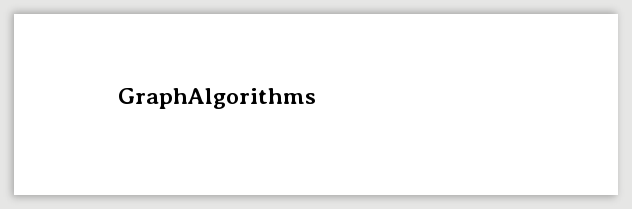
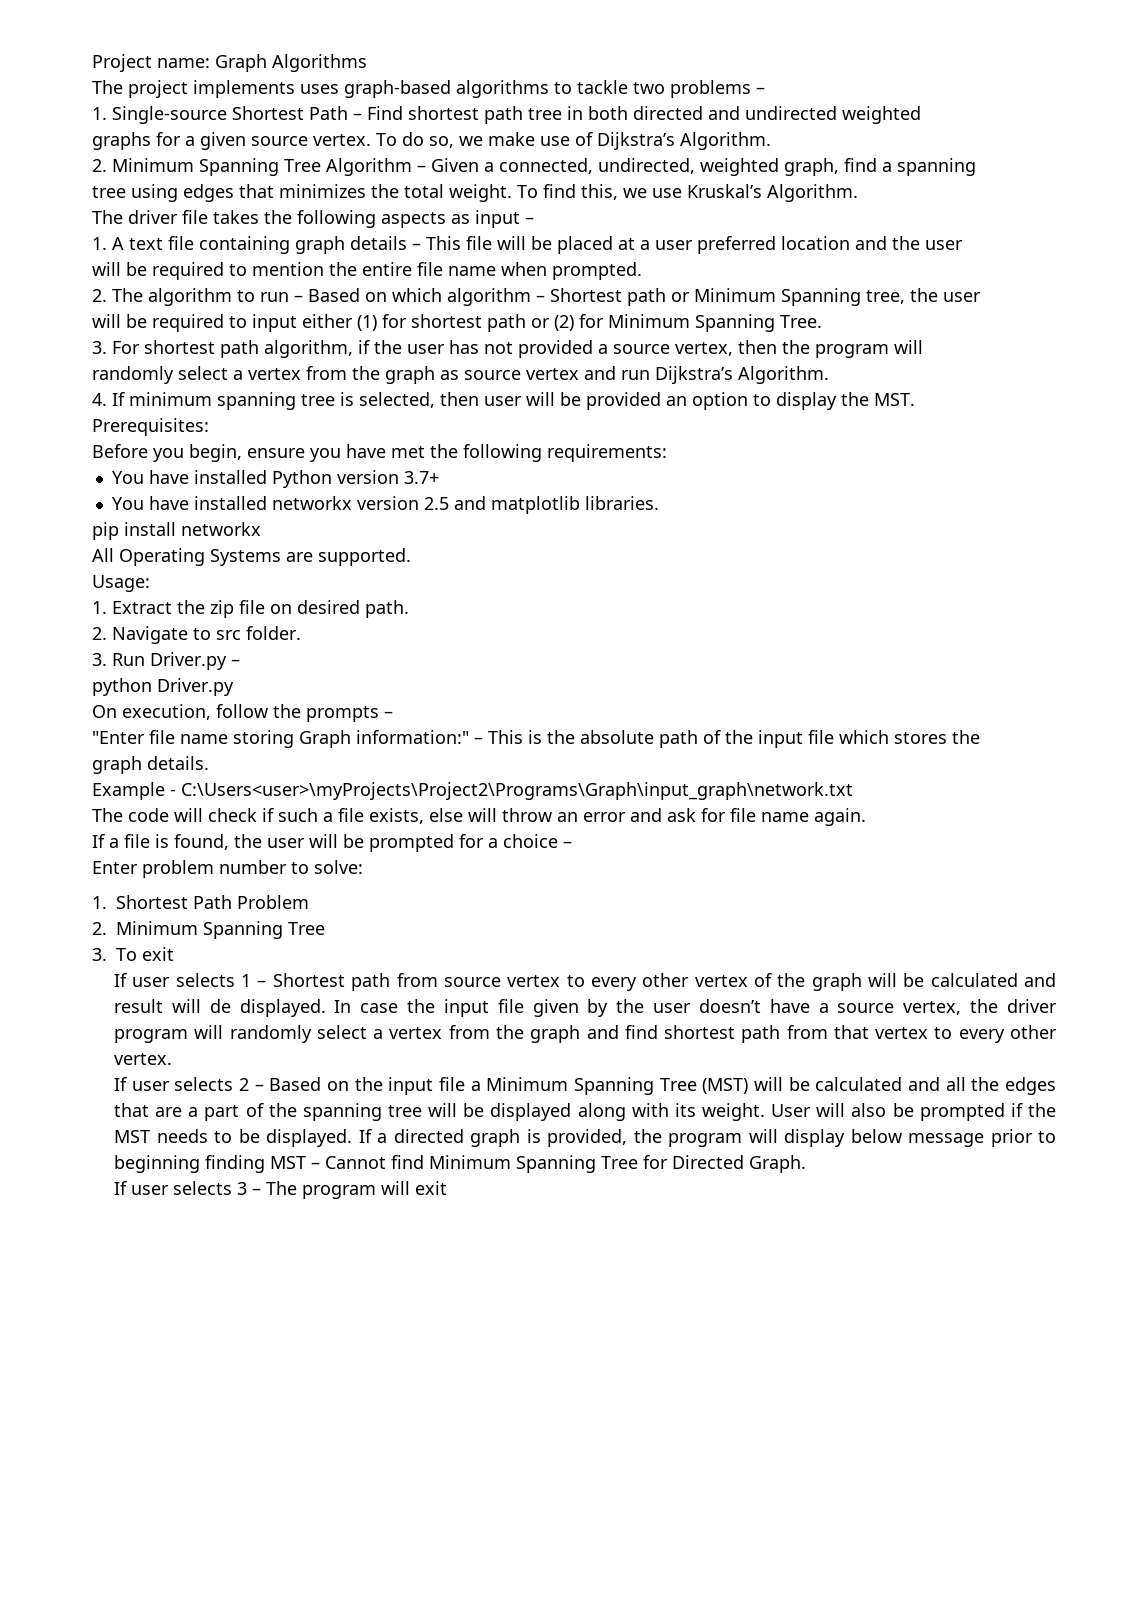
- GraphAlgorithms
+ Project name: Graph Algorithms
+ The project implements uses graph-based algorithms to tackle two problems –
+ 1. Single-source Shortest Path – Find shortest path tree in both directed and undirected weighted
+ graphs for a given source vertex. To do so, we make use of Dijkstra’s Algorithm.
+ 2. Minimum Spanning Tree Algorithm – Given a connected, undirected, weighted graph, find a spanning
+ tree using edges that minimizes the total weight. To find this, we use Kruskal’s Algorithm.
+ The driver file takes the following aspects as input –
+ 1. A text file containing graph details – This file will be placed at a user preferred location and the user
+ will be required to mention the entire file name when prompted.
+ 2. The algorithm to run – Based on which algorithm – Shortest path or Minimum Spanning tree, the user
+ will be required to input either (1) for shortest path or (2) for Minimum Spanning Tree.
+ 3. For shortest path algorithm, if the user has not provided a source vertex, then the program will
+ randomly select a vertex from the graph as source vertex and run Dijkstra’s Algorithm.
+ 4. If minimum spanning tree is selected, then user will be provided an option to display the MST.
+ Prerequisites:
+ Before you begin, ensure you have met the following requirements:
+ You have installed Python version 3.7+
+ You have installed networkx version 2.5 and matplotlib libraries.
+ pip install networkx
+ All Operating Systems are supported.
+ Usage:
+ 1. Extract the zip file on desired path.
+ 2. Navigate to src folder.
+ 3. Run Driver.py –
+ python Driver.py
+ On execution, follow the prompts –
+ "Enter file name storing Graph information:" – This is the absolute path of the input file which stores the
+ graph details.
+ Example - C:\Users<user>\myProjects\Project2\Programs\Graph\input_graph\network.txt
+ The code will check if such a file exists, else will throw an error and ask for file name again.
+ If a file is found, the user will be prompted for a choice –
+ Enter problem number to solve:
+ 1. Shortest Path Problem
+ 2. Minimum Spanning Tree
+ 3. To exit
+ If user selects 1 – Shortest path from source vertex to every other vertex of the graph will be calculated and result will de displayed. In case the input file given by the user doesn’t have a source vertex, the driver program will randomly select a vertex from the graph and find shortest path from that vertex to every other vertex.
+ If user selects 2 – Based on the input file a Minimum Spanning Tree (MST) will be calculated and all the edges that are a part of the spanning tree will be displayed along with its weight. User will also be prompted if the MST needs to be displayed. If a directed graph is provided, the program will display below message prior to beginning finding MST – Cannot find Minimum Spanning Tree for Directed Graph.
+ If user selects 3 – The program will exit

